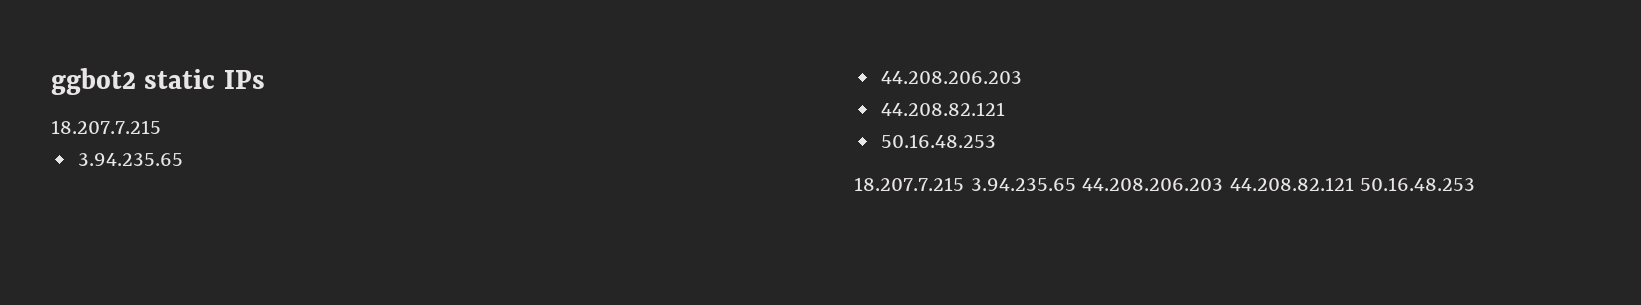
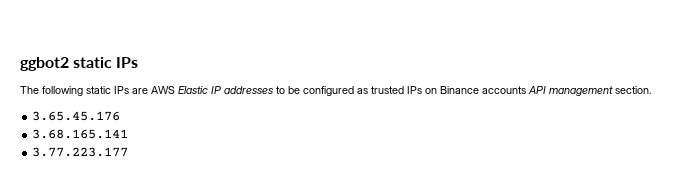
  ggbot2 static IPs
- 18.207.7.215
- 3.94.235.65
- 44.208.206.203
- 44.208.82.121
- 50.16.48.253
- 18.207.7.215 3.94.235.65 44.208.206.203 44.208.82.121 50.16.48.253
+ The following static IPs are AWS Elastic IP addresses to be configured as trusted IPs on Binance accounts API management section.
+ 3.65.45.176
+ 3.68.165.141
+ 3.77.223.177

